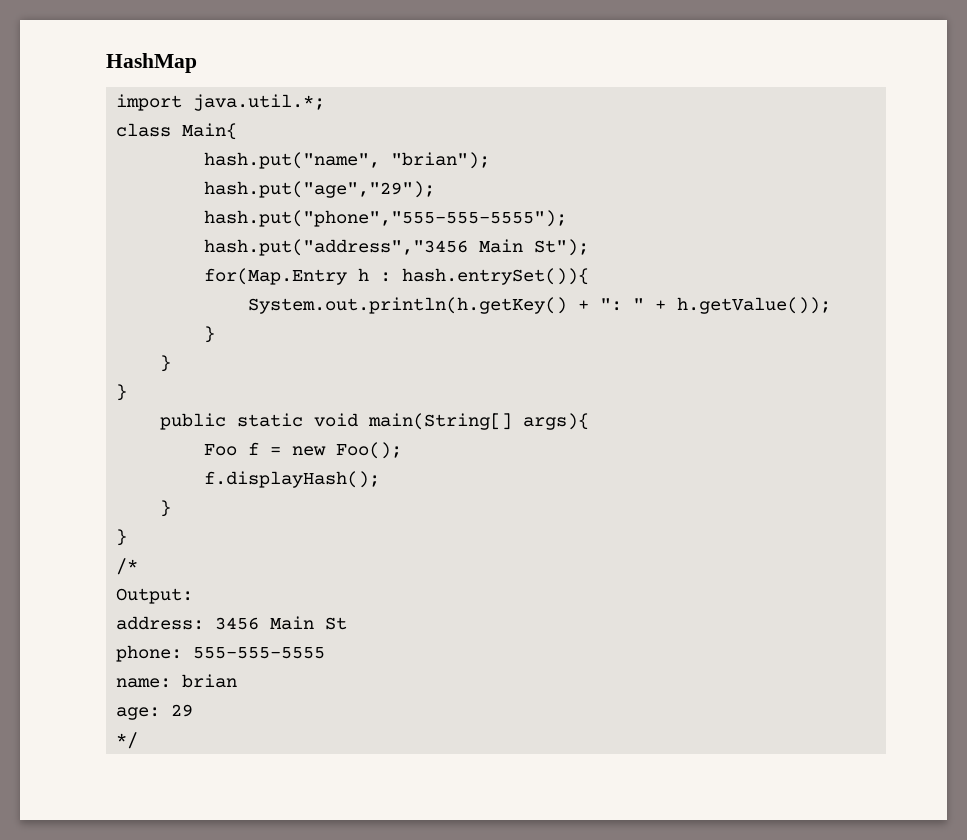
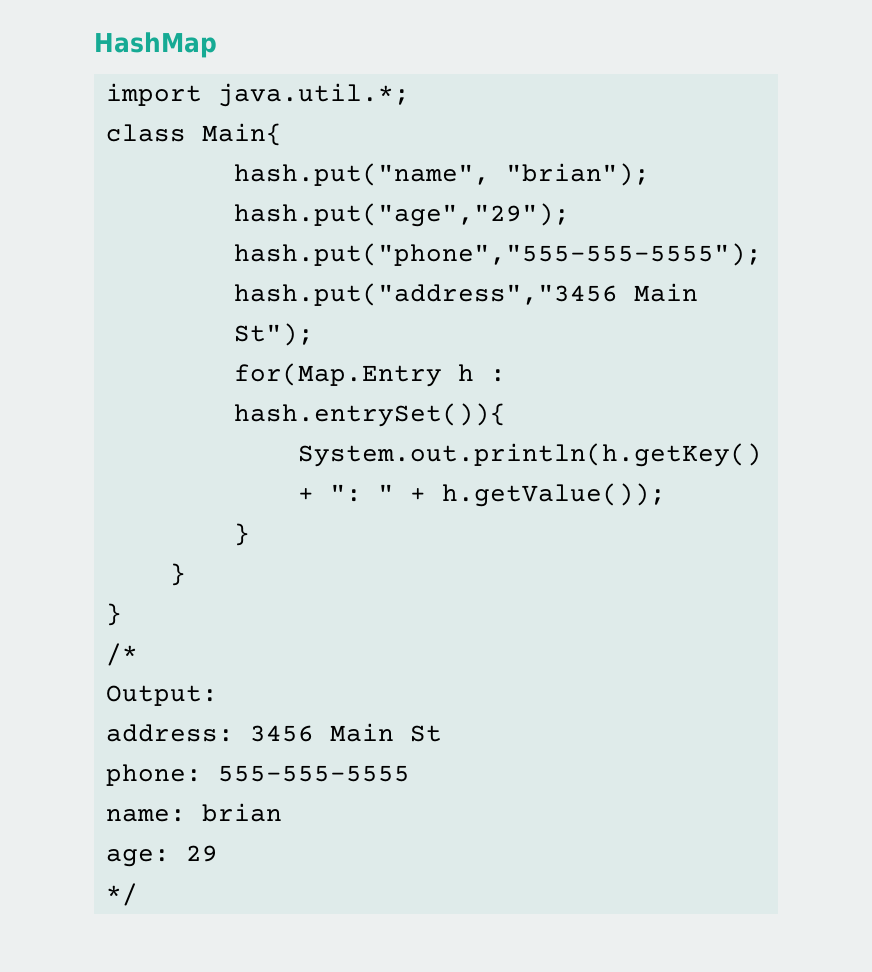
- public static void main(String[] args){
- Foo f = new Foo();
- f.displayHash();
- }
- }

